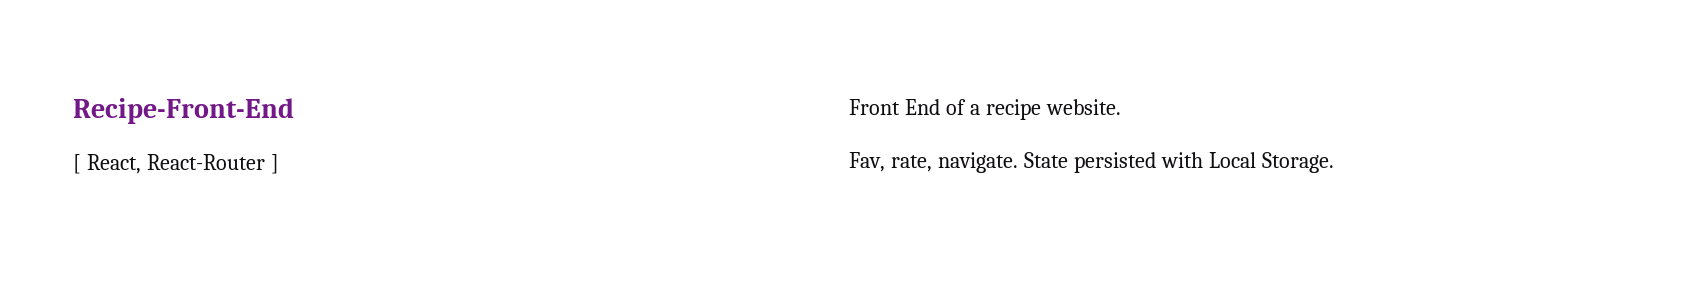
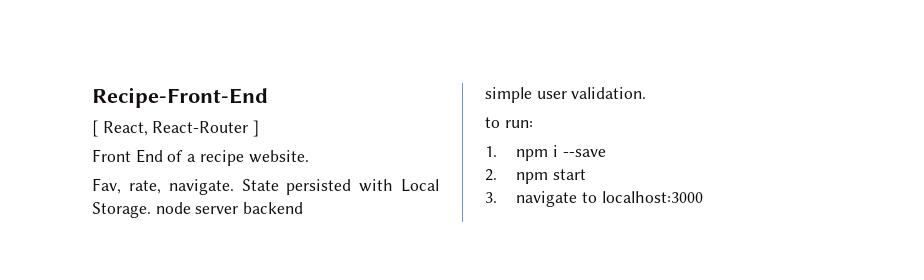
- State persisted with Local Storage.
+ State persisted with Local Storage. node server backend
+ simple user validation.
+ to run:
+ 1. npm i --save
+ 2. npm start
+ 3. navigate to localhost:3000

